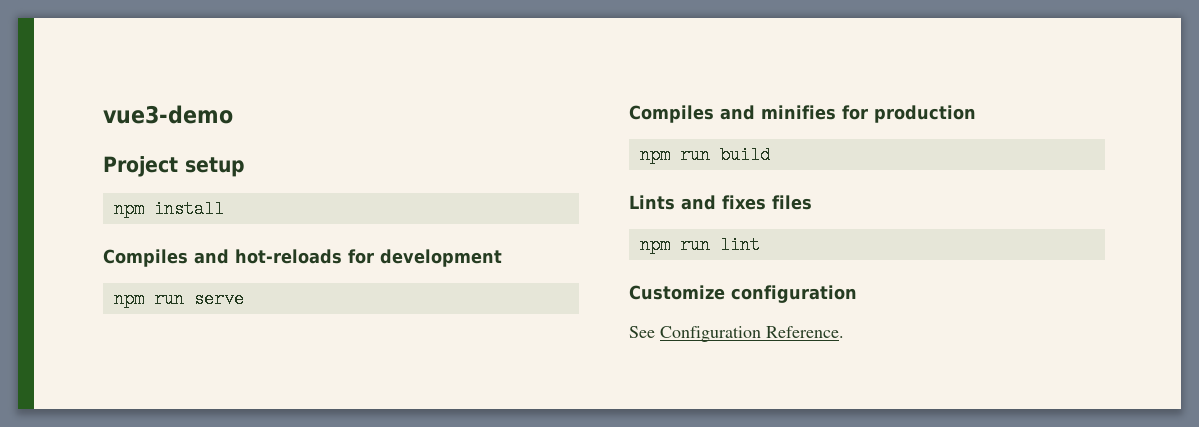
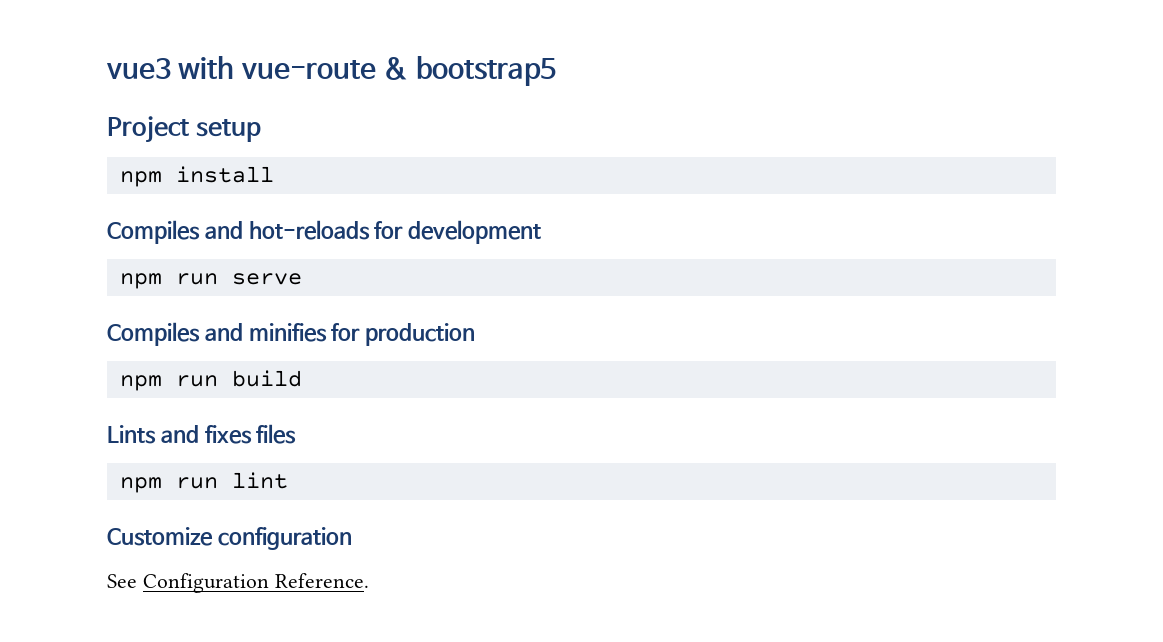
- vue3-demo
+ vue3 with vue-route & bootstrap5

